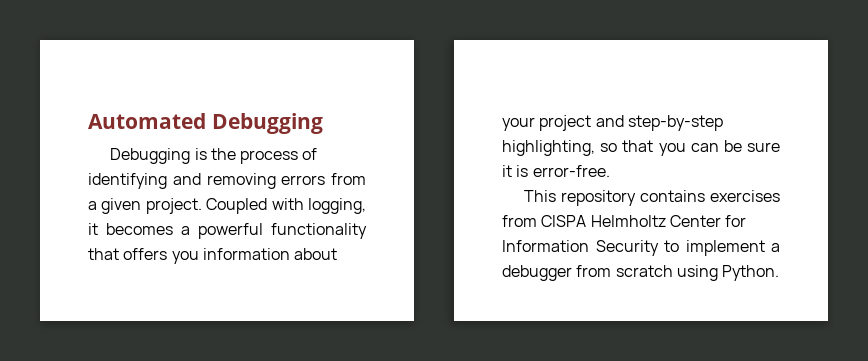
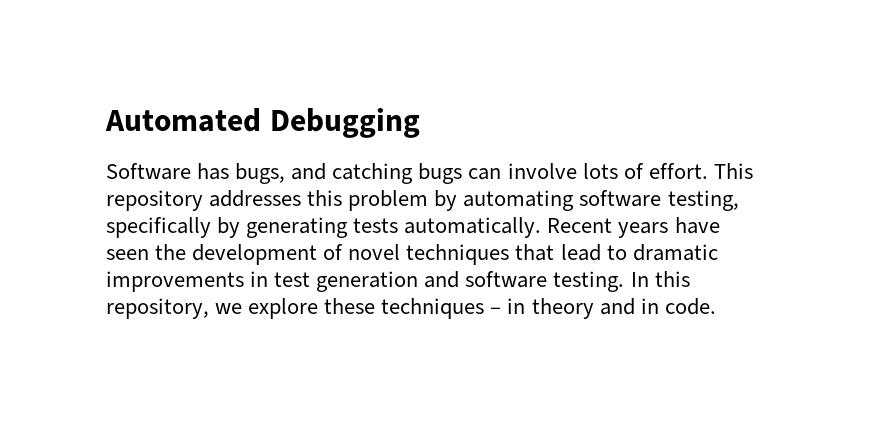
- Debugging is the process of identifying and removing errors from a given project. Coupled with logging, it becomes a powerful functionality that offers you information about your project and step-by-step highlighting, so that you can be sure it is error-free.
- This repository contains exercises from CISPA Helmholtz Center for Information Security to implement a debugger from scratch using Python.
+ Software has bugs, and catching bugs can involve lots of effort. This repository addresses this problem by automating software testing, specifically by generating tests automatically. Recent years have seen the development of novel techniques that lead to dramatic improvements in test generation and software testing. In this repository, we explore these techniques – in theory and in code.

